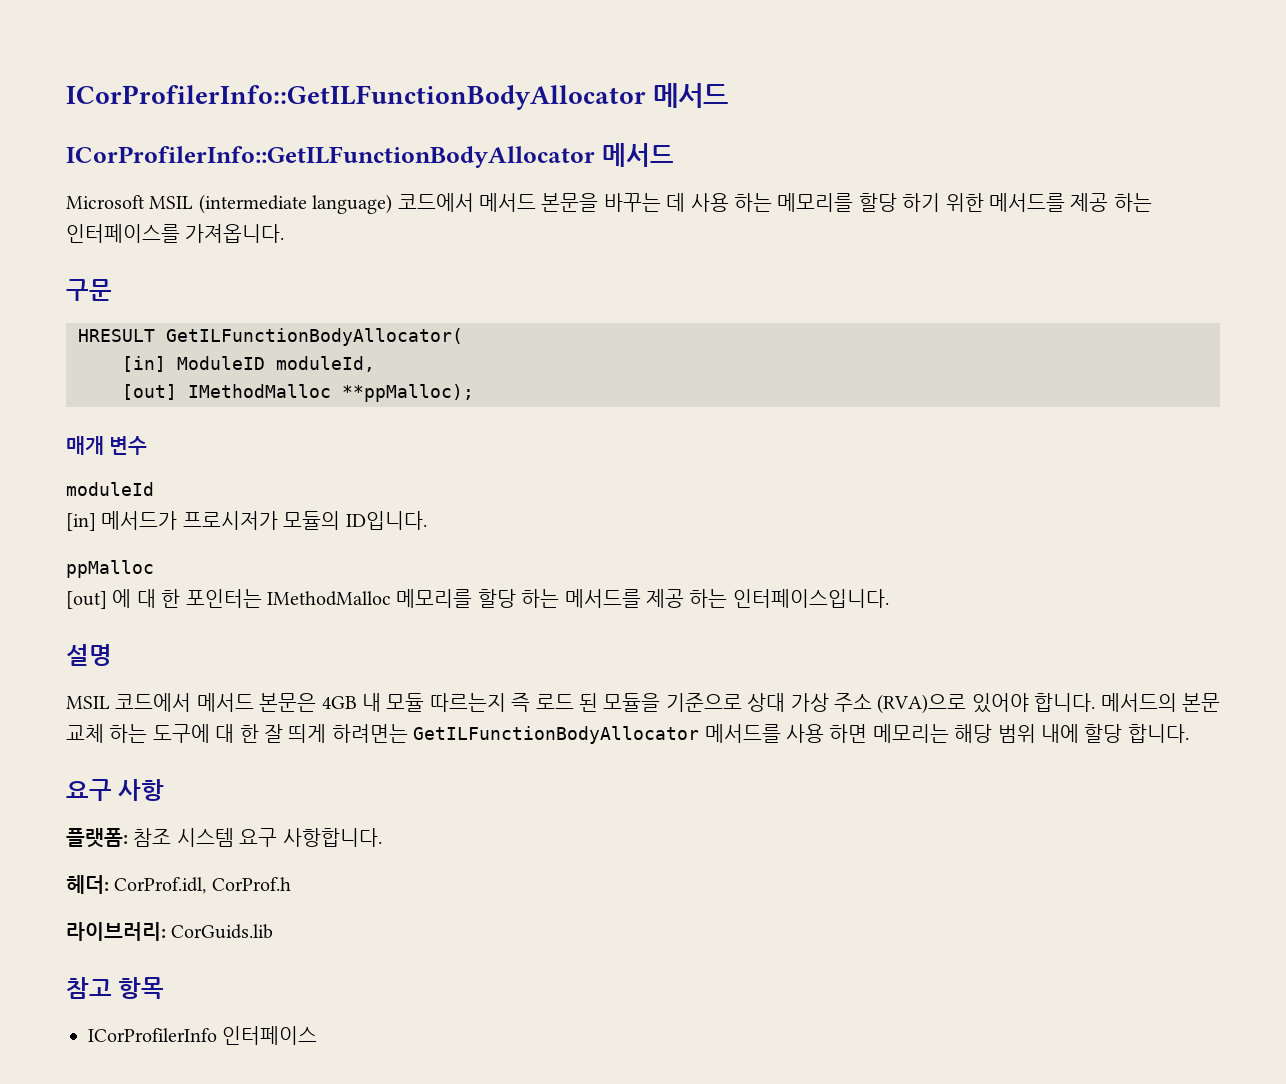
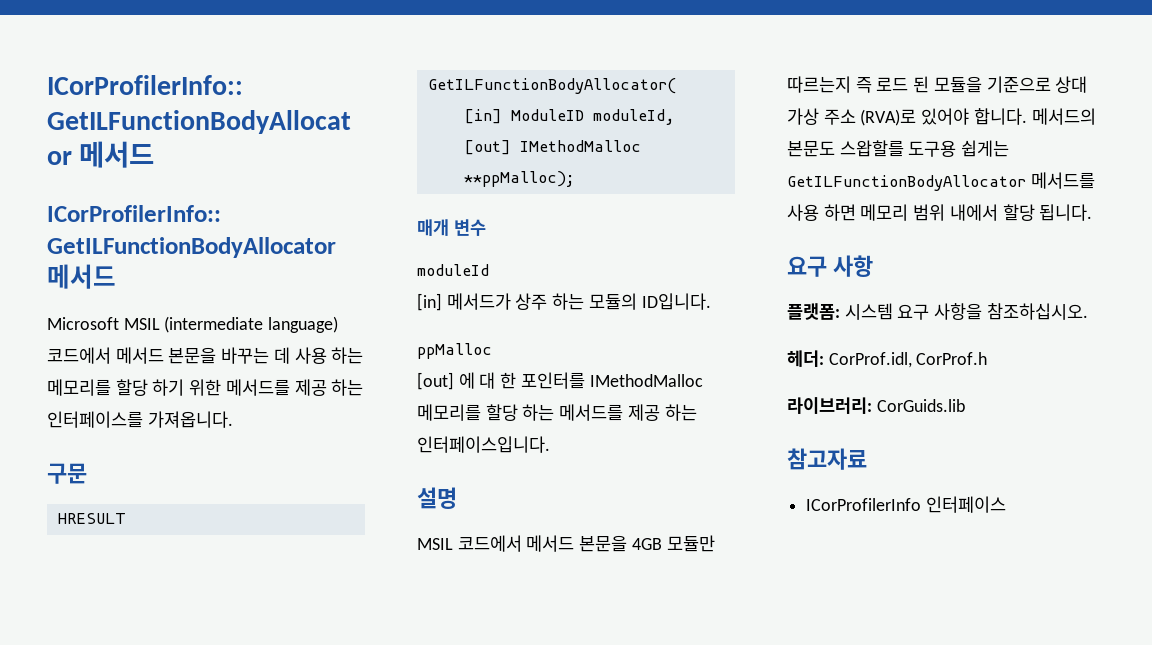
- [in] 메서드가 프로시저가 모듈의 ID입니다.
+ [in] 메서드가 상주 하는 모듈의 ID입니다.
- [out] 에 대 한 포인터는 IMethodMalloc 메모리를 할당 하는 메서드를 제공 하는 인터페이스입니다.
+ [out] 에 대 한 포인터를 IMethodMalloc 메모리를 할당 하는 메서드를 제공 하는 인터페이스입니다.
- MSIL 코드에서 메서드 본문은 4GB 내 모듈 따르는지 즉 로드 된 모듈을 기준으로 상대 가상 주소 (RVA)으로 있어야 합니다.
+ MSIL 코드에서 메서드 본문을 4GB 모듈만 따르는지 즉 로드 된 모듈을 기준으로 상대 가상 주소 (RVA)로 있어야 합니다.
- 메서드의 본문 교체 하는 도구에 대 한 잘 띄게 하려면는 GetILFunctionBodyAllocator 메서드를 사용 하면 메모리는 해당 범위 내에 할당 합니다.
+ 메서드의 본문도 스왑할를 도구용 쉽게는 GetILFunctionBodyAllocator 메서드를 사용 하면 메모리 범위 내에서 할당 됩니다.
- 플랫폼: 참조 시스템 요구 사항합니다.
+ 플랫폼: 시스템 요구 사항을 참조하십시오.
- 참고 항목
+ 참고자료

